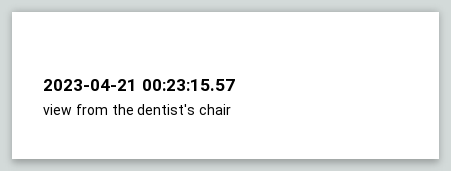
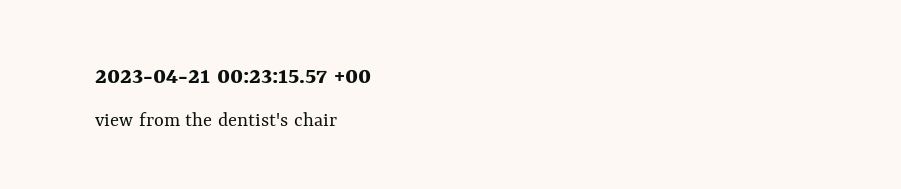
- 2023-04-21 00:23:15.57
+ 2023-04-21 00:23:15.57 +00

